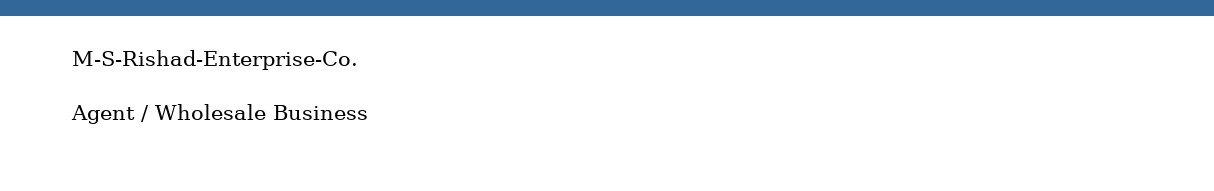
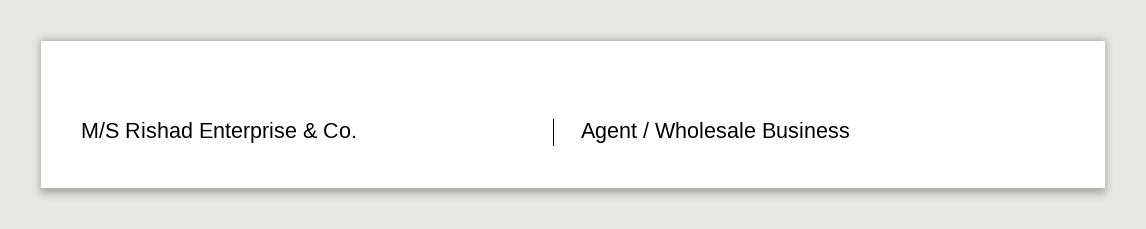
- M-S-Rishad-Enterprise-Co.
+ M/S Rishad Enterprise & Co.

